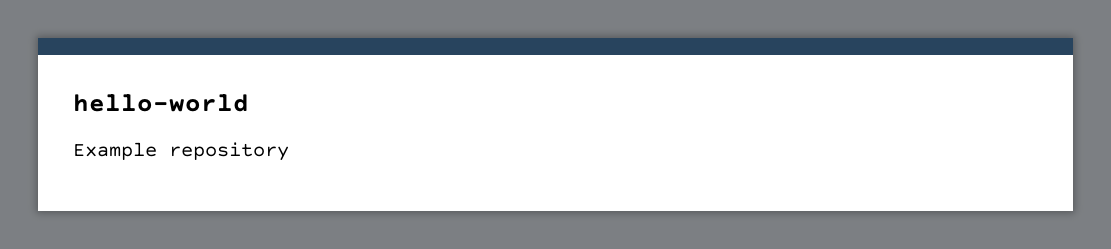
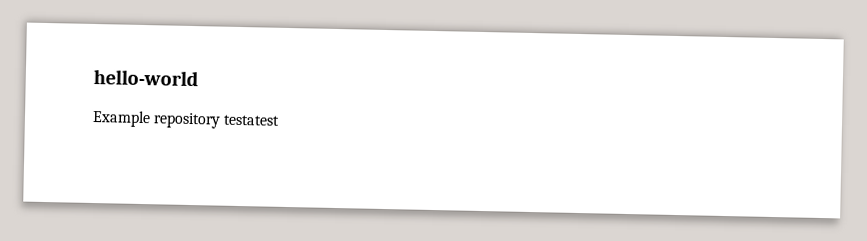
- Example repository
+ Example repository testatest

